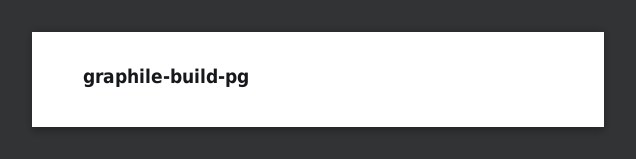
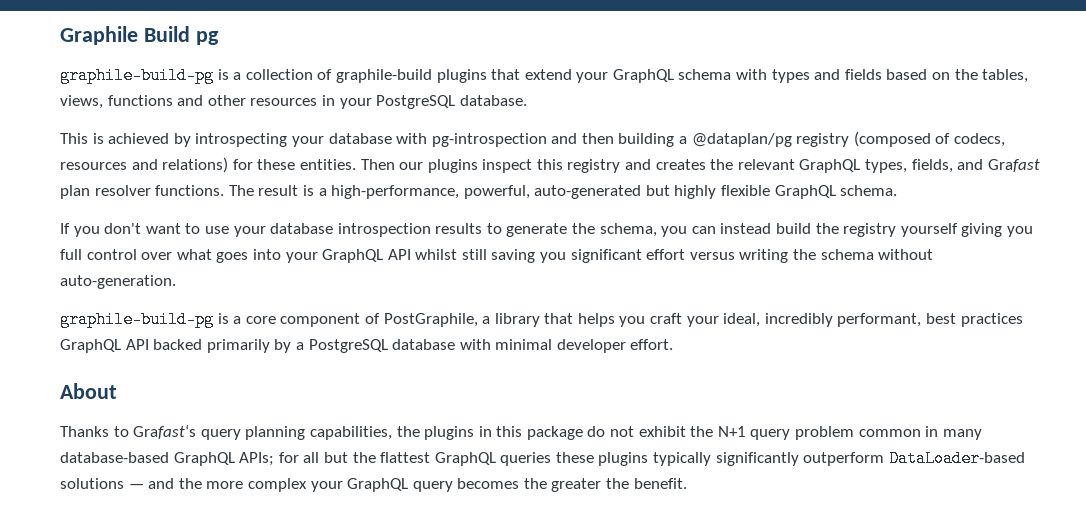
- graphile-build-pg
+ Graphile Build pg
+ graphile-build-pg is a collection of graphile-build plugins that extend your GraphQL schema with types and fields based on the tables, views, functions and other resources in your PostgreSQL database.
+ This is achieved by introspecting your database with pg-introspection and then building a @dataplan/pg registry (composed of codecs, resources and relations) for these entities. Then our plugins inspect this registry and creates the relevant GraphQL types, fields, and Grafast plan resolver functions. The result is a high-performance, powerful, auto-generated but highly flexible GraphQL schema.
+ If you don't want to use your database introspection results to generate the schema, you can instead build the registry yourself giving you full control over what goes into your GraphQL API whilst still saving you significant effort versus writing the schema without auto-generation.
+ graphile-build-pg is a core component of PostGraphile, a library that helps you craft your ideal, incredibly performant, best practices GraphQL API backed primarily by a PostgreSQL database with minimal developer effort.
+ About
+ Thanks to Grafast‘s query planning capabilities, the plugins in this package do not exhibit the N+1 query problem common in many database-based GraphQL APIs; for all but the flattest GraphQL queries these plugins typically significantly outperform DataLoader-based solutions — and the more complex your GraphQL query becomes the greater the benefit.

